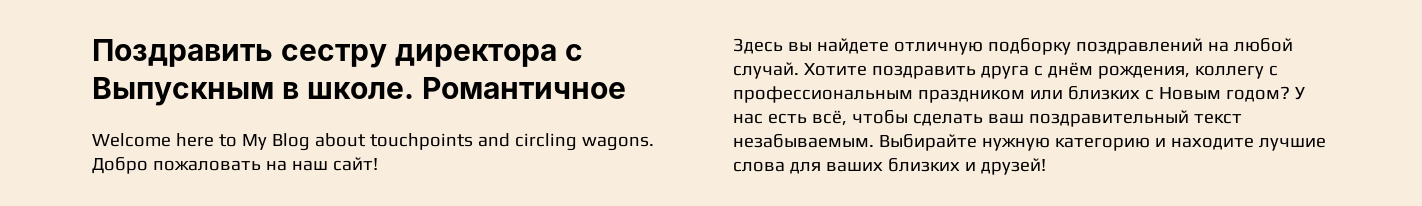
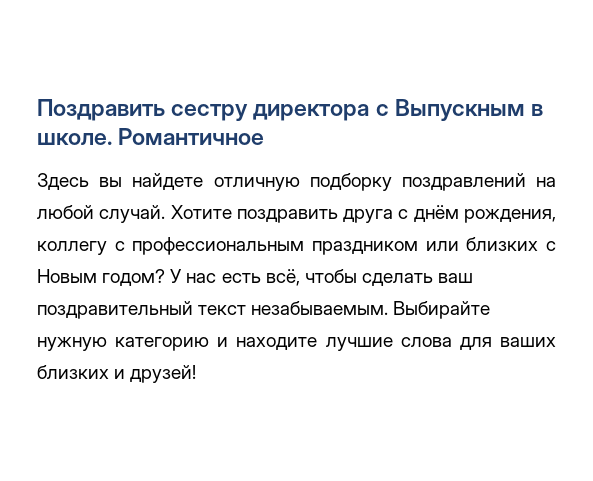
- Welcome here to My Blog about touchpoints and circling wagons. Добро пожаловать на наш сайт!

